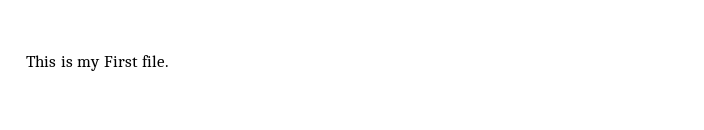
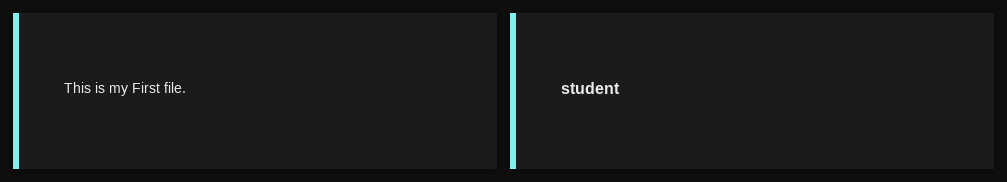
+ student

